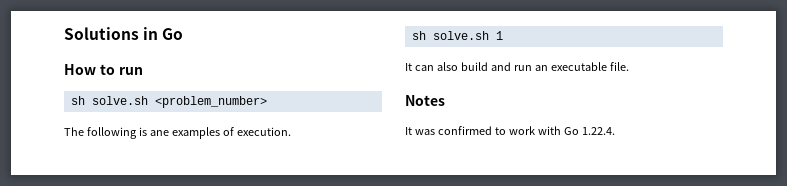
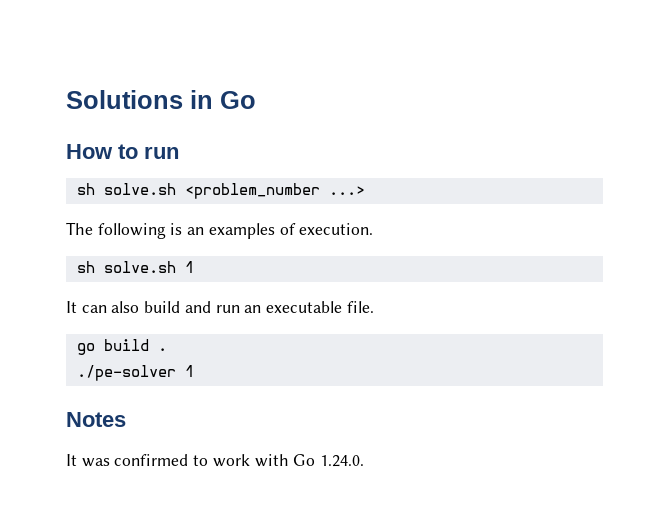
- sh solve.sh <problem_number>
+ sh solve.sh <problem_number ...>
- The following is ane examples of execution.
+ The following is an examples of execution.
+ go build .
+ ./pe-solver 1
- It was confirmed to work with Go 1.22.4.
+ It was confirmed to work with Go 1.24.0.

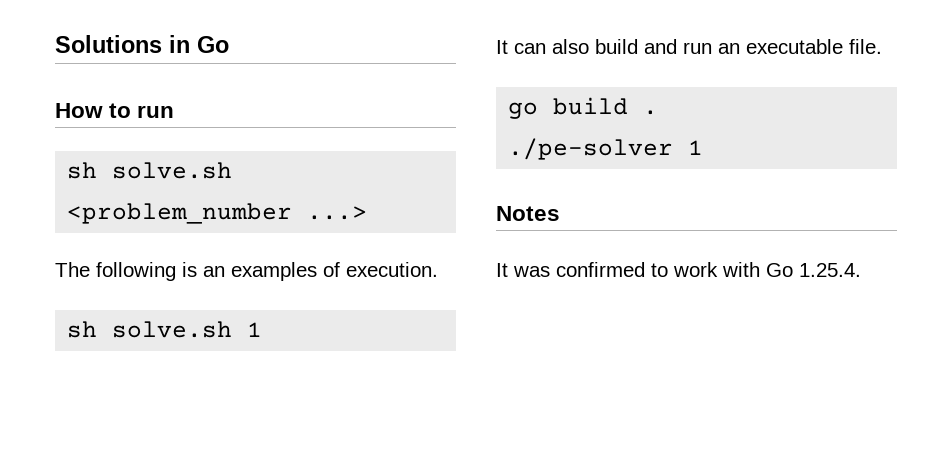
- It was confirmed to work with Go 1.24.0.
+ It was confirmed to work with Go 1.25.4.

